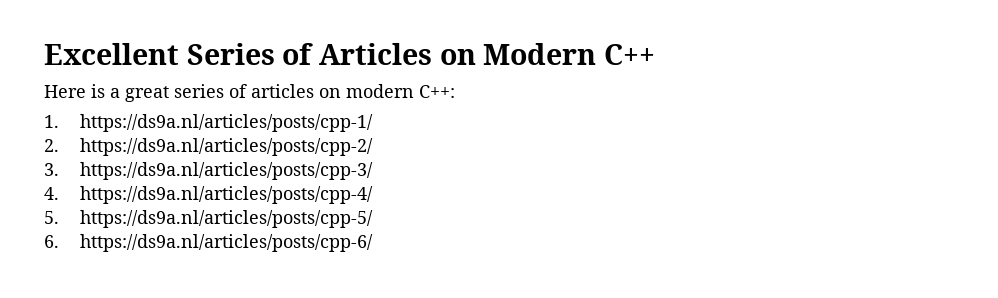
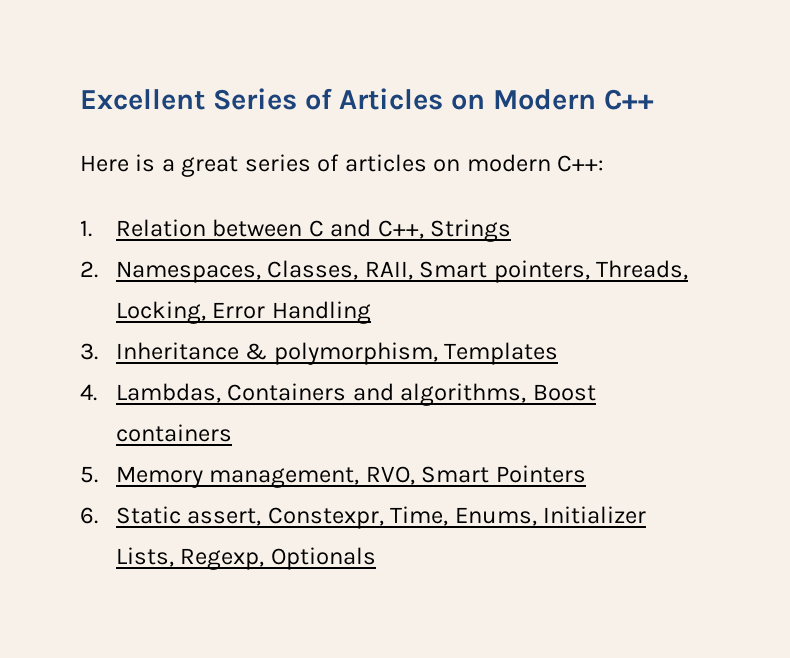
- 1. https://ds9a.nl/articles/posts/cpp-1/
- 2. https://ds9a.nl/articles/posts/cpp-2/
- 3. https://ds9a.nl/articles/posts/cpp-3/
- 4. https://ds9a.nl/articles/posts/cpp-4/
- 5. https://ds9a.nl/articles/posts/cpp-5/
- 6. https://ds9a.nl/articles/posts/cpp-6/
+ 1. Relation between C and C++, Strings
+ 2. Namespaces, Classes, RAII, Smart pointers, Threads, Locking, Error Handling
+ 3. Inheritance & polymorphism, Templates
+ 4. Lambdas, Containers and algorithms, Boost containers
+ 5. Memory management, RVO, Smart Pointers
+ 6. Static assert, Constexpr, Time, Enums, Initializer Lists, Regexp, Optionals

